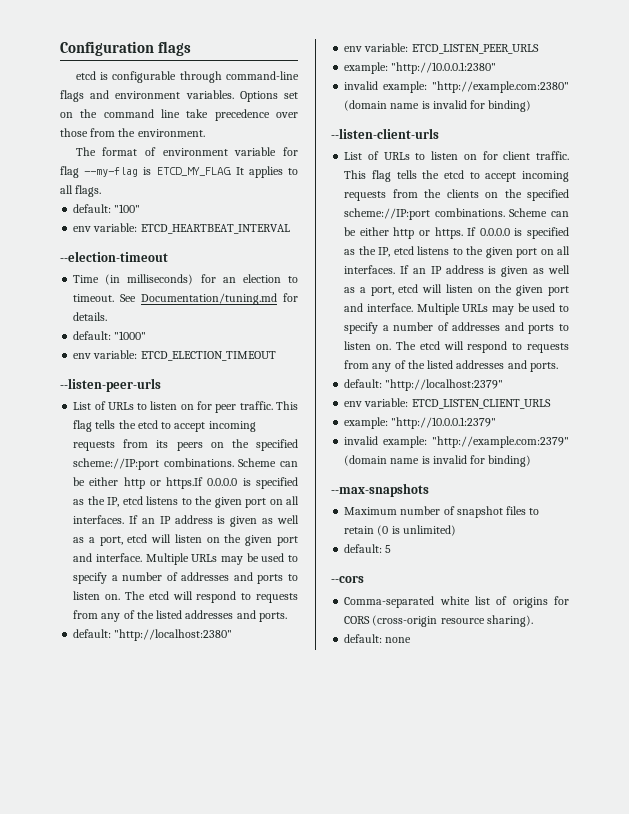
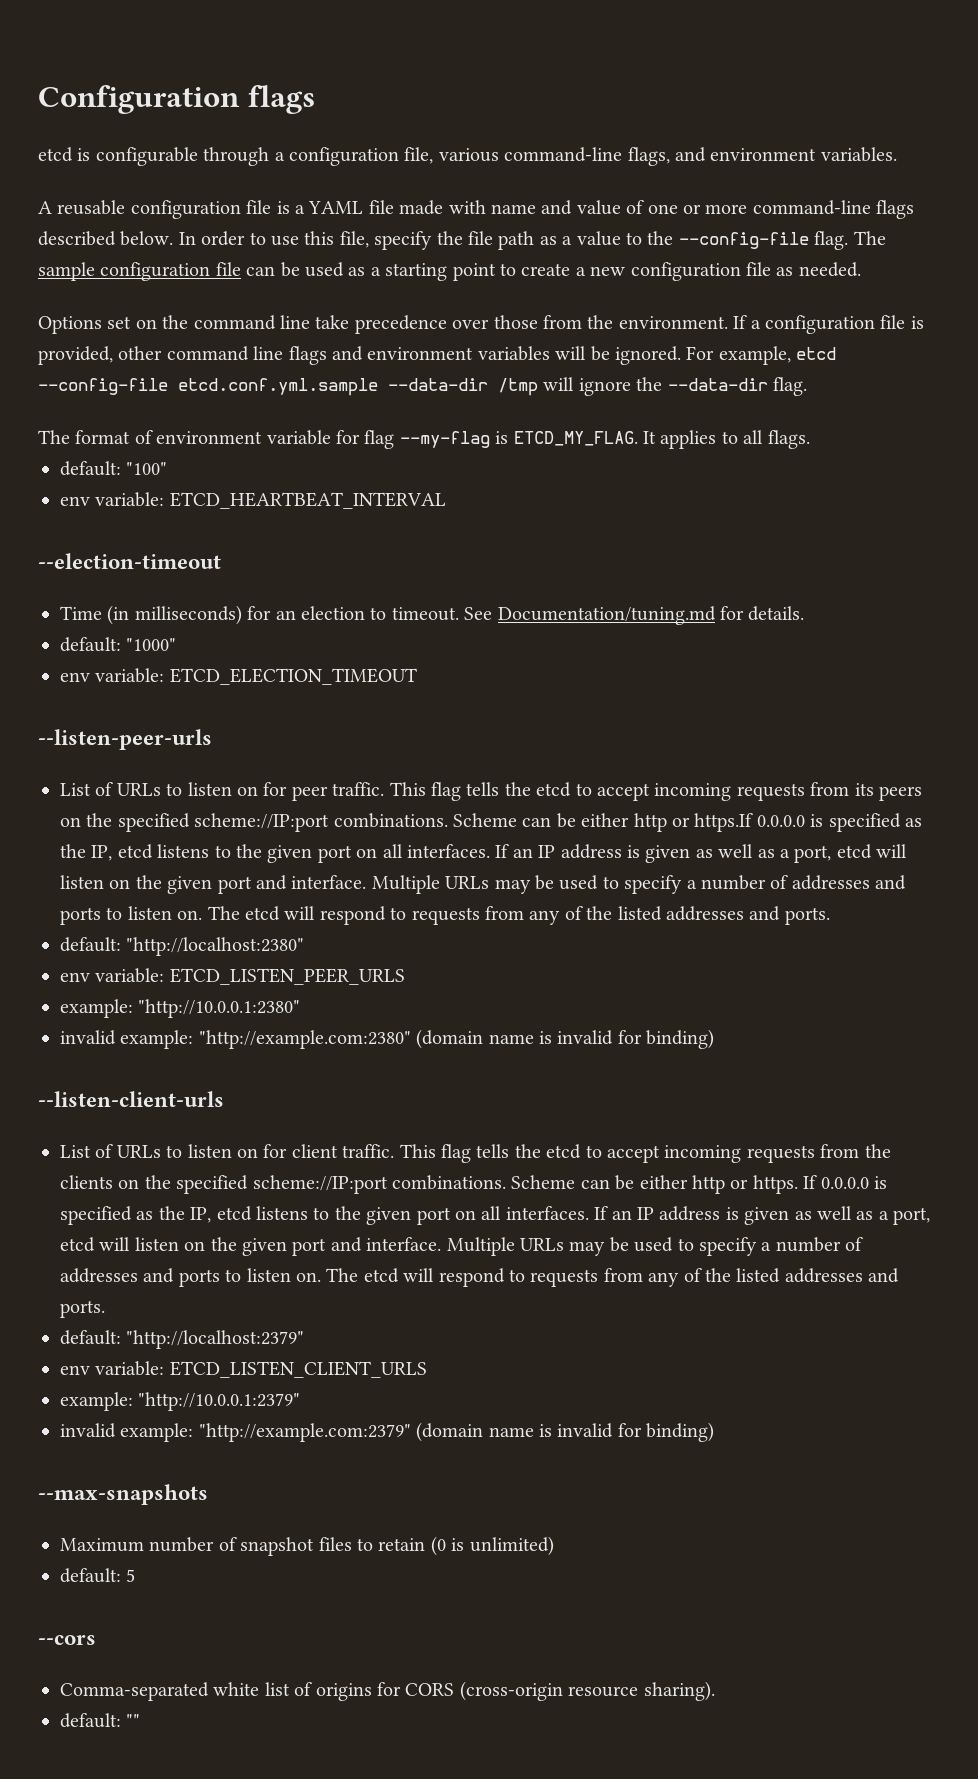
- etcd is configurable through command-line flags and environment variables. Options set on the command line take precedence over those from the environment.
+ etcd is configurable through a configuration file, various command-line flags, and environment variables.
+ A reusable configuration file is a YAML file made with name and value of one or more command-line flags described below. In order to use this file, specify the file path as a value to the --config-file flag. The sample configuration file can be used as a starting point to create a new configuration file as needed.
+ Options set on the command line take precedence over those from the environment. If a configuration file is provided, other command line flags and environment variables will be ignored. For example, etcd --config-file etcd.conf.yml.sample --data-dir /tmp will ignore the --data-dir flag.
- default: none
+ default: ""

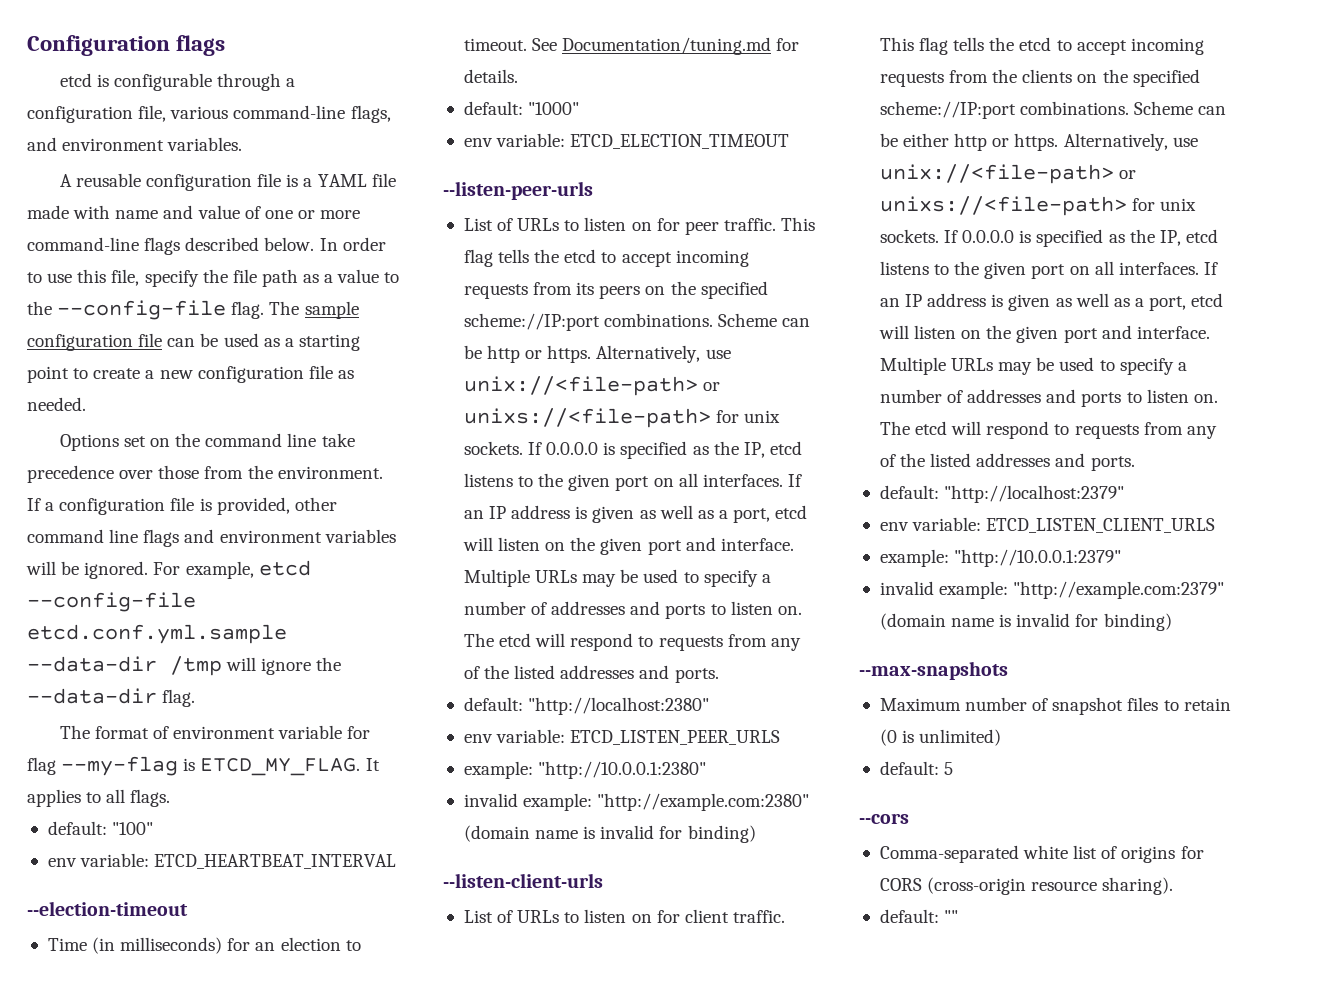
- Scheme can be either http or https.If 0.0.0.0 is specified as the IP, etcd listens to the given port on all interfaces.
+ Scheme can be http or https. Alternatively, use unix://<file-path> or unixs://<file-path> for unix sockets. If 0.0.0.0 is specified as the IP, etcd listens to the given port on all interfaces.
- Scheme can be either http or https.
+ Scheme can be either http or https. Alternatively, use unix://<file-path> or unixs://<file-path> for unix sockets.

